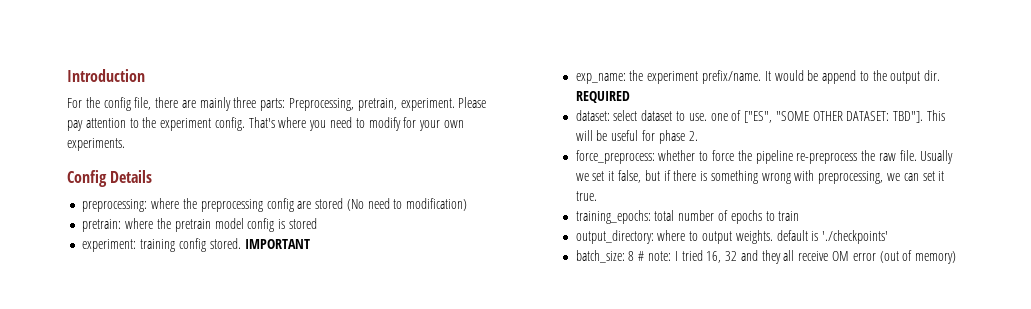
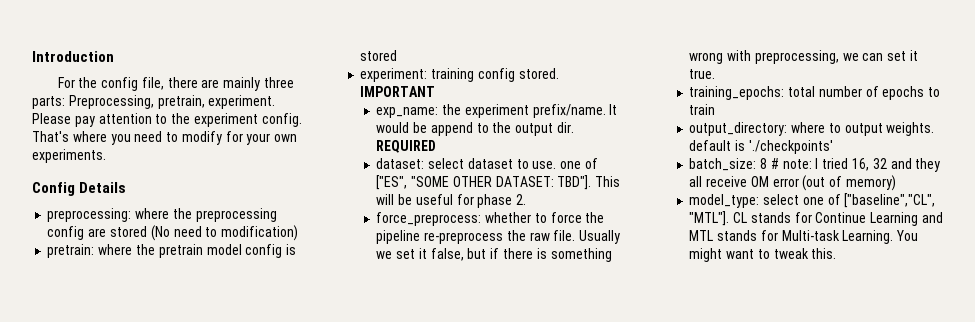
+ model_type: select one of ["baseline","CL", "MTL"]. CL stands for Continue Learning and MTL stands for Multi-task Learning. You might want to tweak this.

